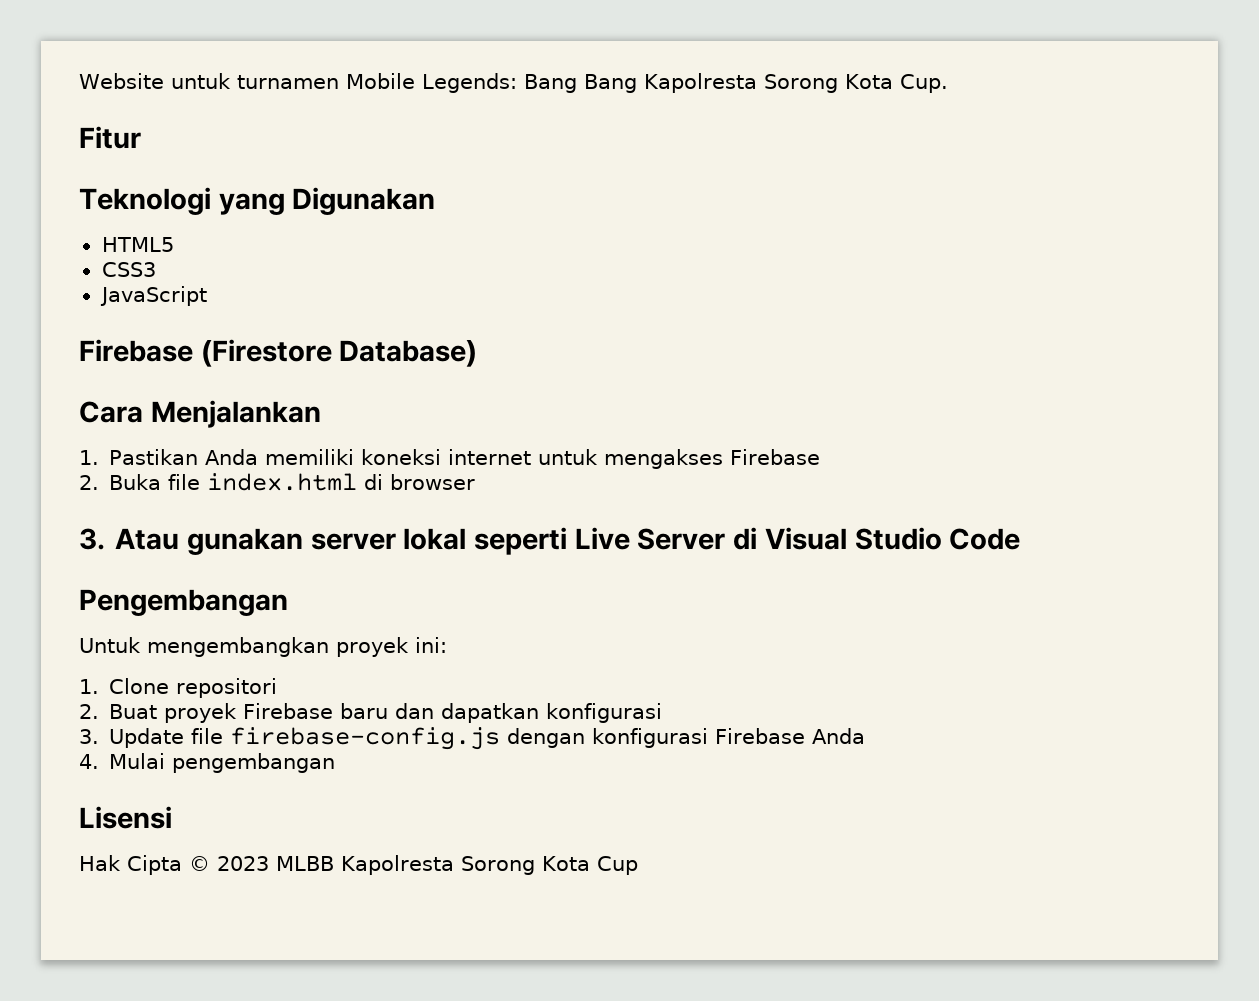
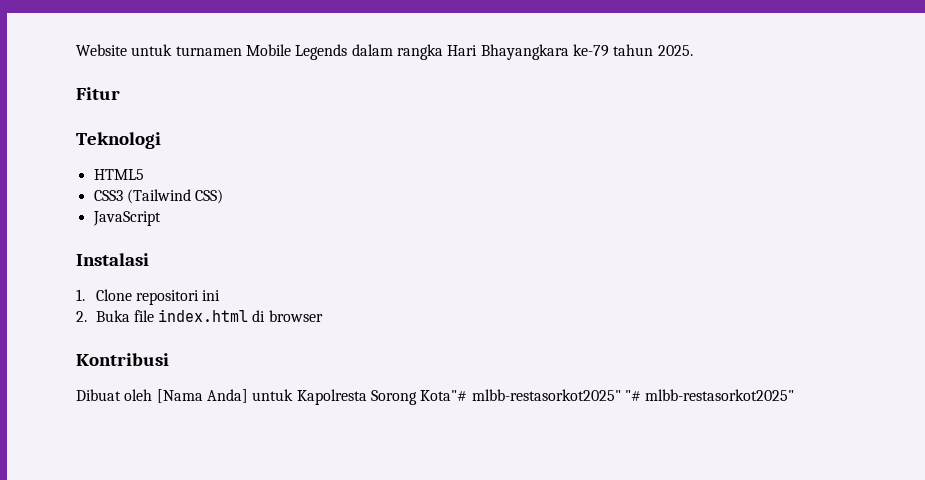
- Website untuk turnamen Mobile Legends: Bang Bang Kapolresta Sorong Kota Cup.
+ Website untuk turnamen Mobile Legends dalam rangka Hari Bhayangkara ke-79 tahun 2025.
- Teknologi yang Digunakan
+ Teknologi
- CSS3
+ CSS3 (Tailwind CSS)
- Firebase (Firestore Database)
- Cara Menjalankan
- 1. Pastikan Anda memiliki koneksi internet untuk mengakses Firebase
+ Instalasi
+ 1. Clone repositori ini
- 3. Atau gunakan server lokal seperti Live Server di Visual Studio Code
- Pengembangan
- Untuk mengembangkan proyek ini:
- 1. Clone repositori
- 2. Buat proyek Firebase baru dan dapatkan konfigurasi
- 3. Update file firebase-config.js dengan konfigurasi Firebase Anda
- 4. Mulai pengembangan
- Lisensi
- Hak Cipta © 2023 MLBB Kapolresta Sorong Kota Cup
+ Kontribusi
+ Dibuat oleh [Nama Anda] untuk Kapolresta Sorong Kota"# mlbb-restasorkot2025" "# mlbb-restasorkot2025"

